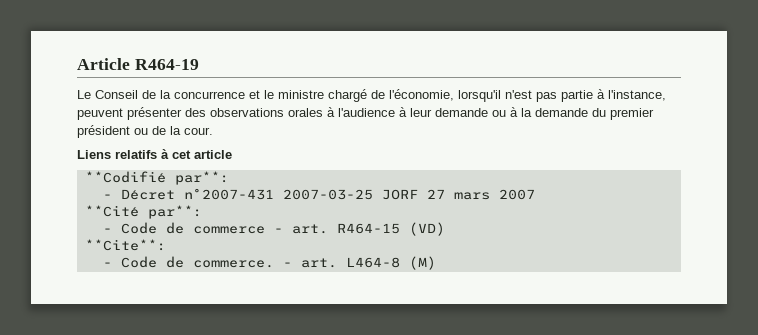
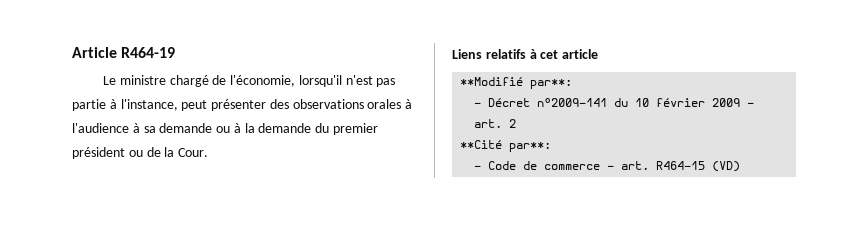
- Le Conseil de la concurrence et le ministre chargé de l'économie, lorsqu'il n'est pas partie à l'instance, peuvent présenter des observations orales à l'audience à leur demande ou à la demande du premier président ou de la cour.
+ Le ministre chargé de l'économie, lorsqu'il n'est pas partie à l'instance, peut présenter des observations orales à l'audience à sa demande ou à la demande du premier président ou de la Cour.
- **Codifié par**:
+ **Modifié par**:
- - Décret n°2007-431 2007-03-25 JORF 27 mars 2007
+ - Décret n°2009-141 du 10 février 2009 - art. 2
- **Cite**:
- - Code de commerce. - art. L464-8 (M)

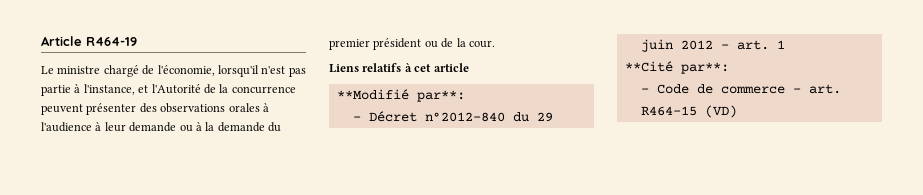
- Le ministre chargé de l'économie, lorsqu'il n'est pas partie à l'instance, peut présenter des observations orales à l'audience à sa demande ou à la demande du premier président ou de la Cour.
+ Le ministre chargé de l'économie, lorsqu'il n'est pas partie à l'instance, et l'Autorité de la concurrence peuvent présenter des observations orales à l'audience à leur demande ou à la demande du premier président ou de la cour.
- - Décret n°2009-141 du 10 février 2009 - art. 2
+ - Décret n°2012-840 du 29 juin 2012 - art. 1

